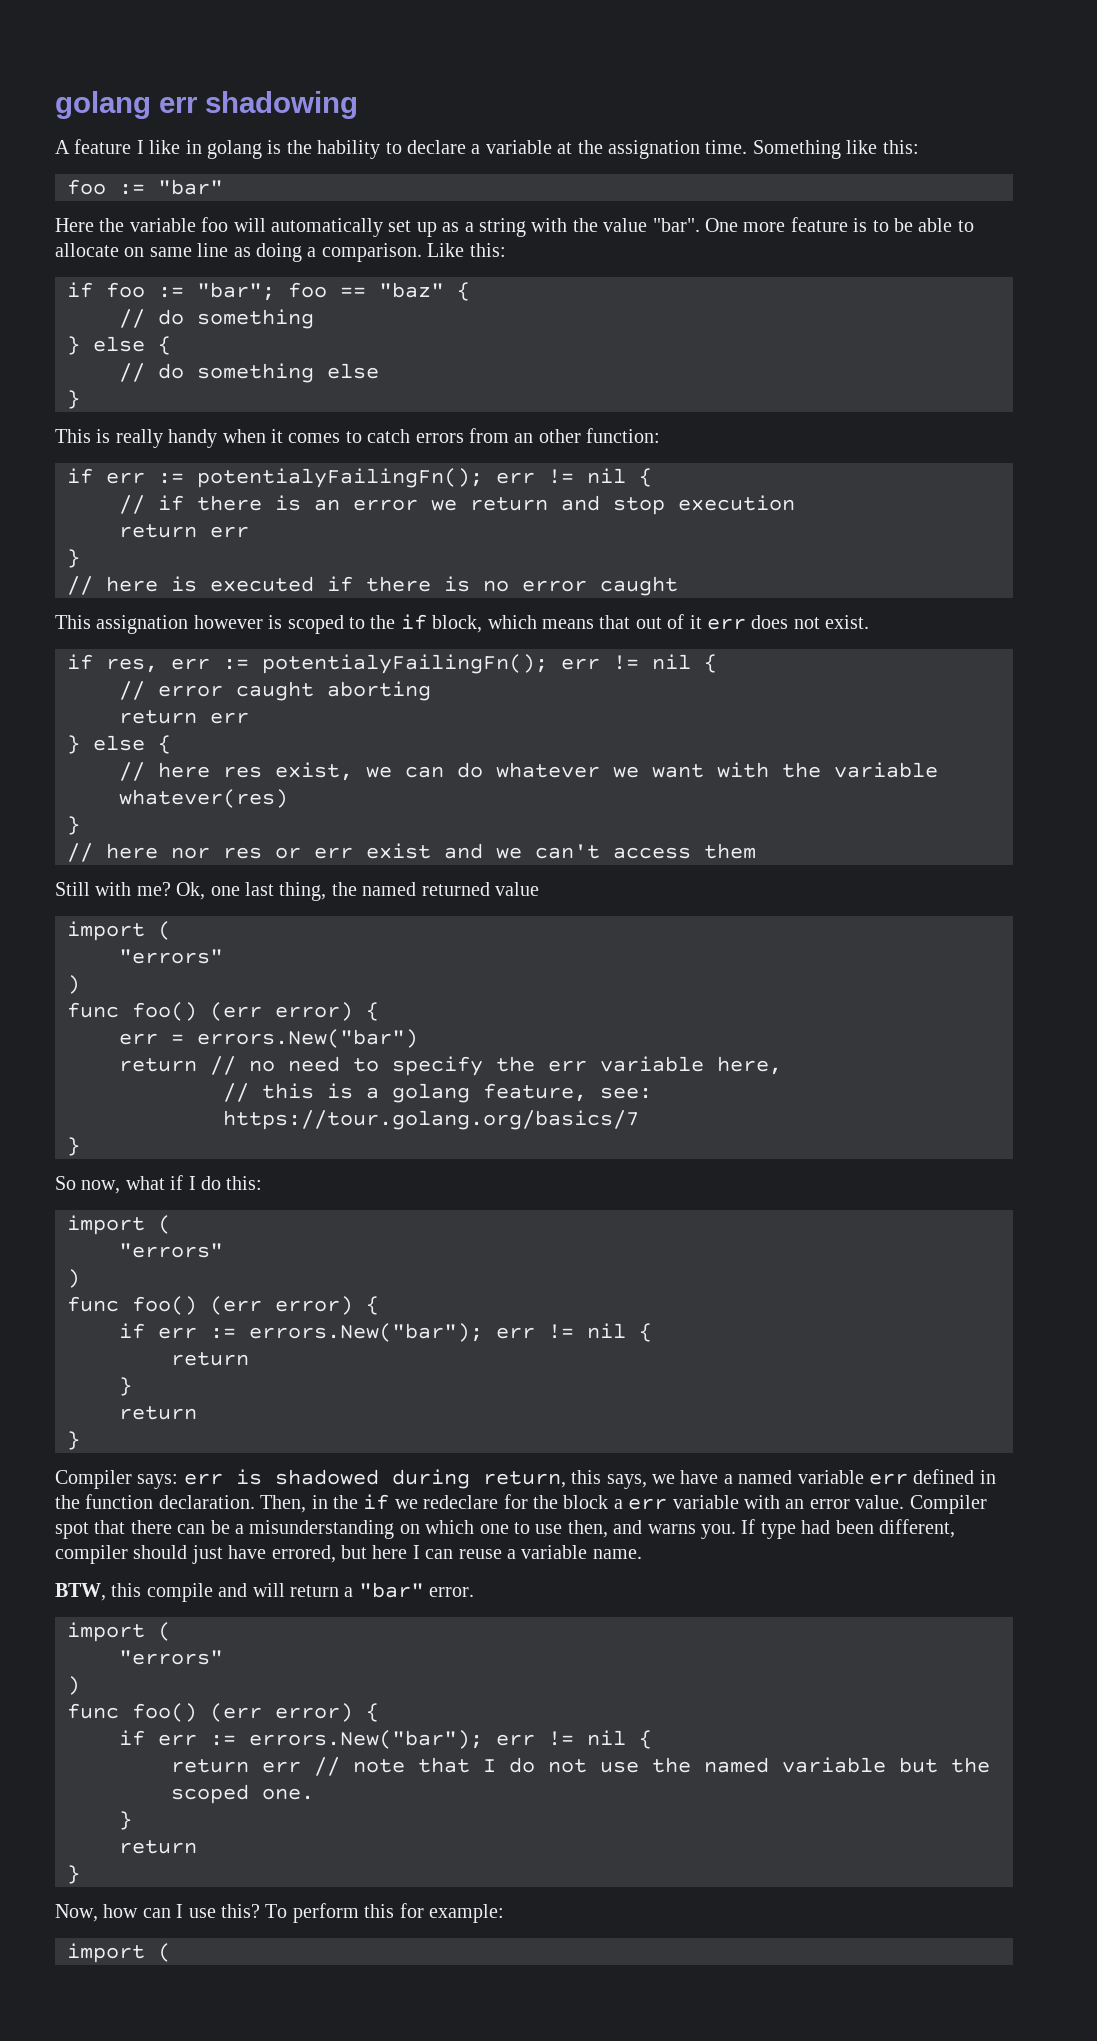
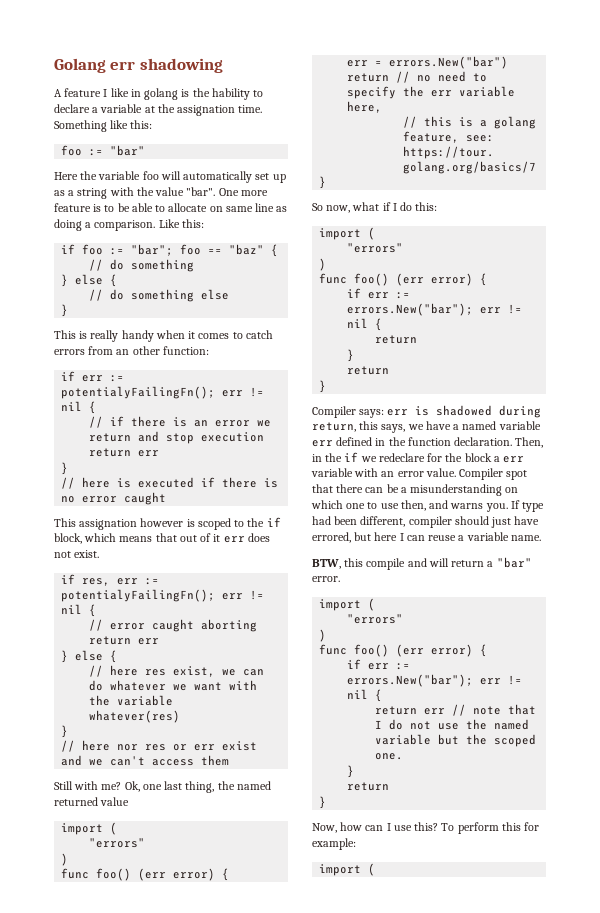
- golang err shadowing
+ Golang err shadowing

